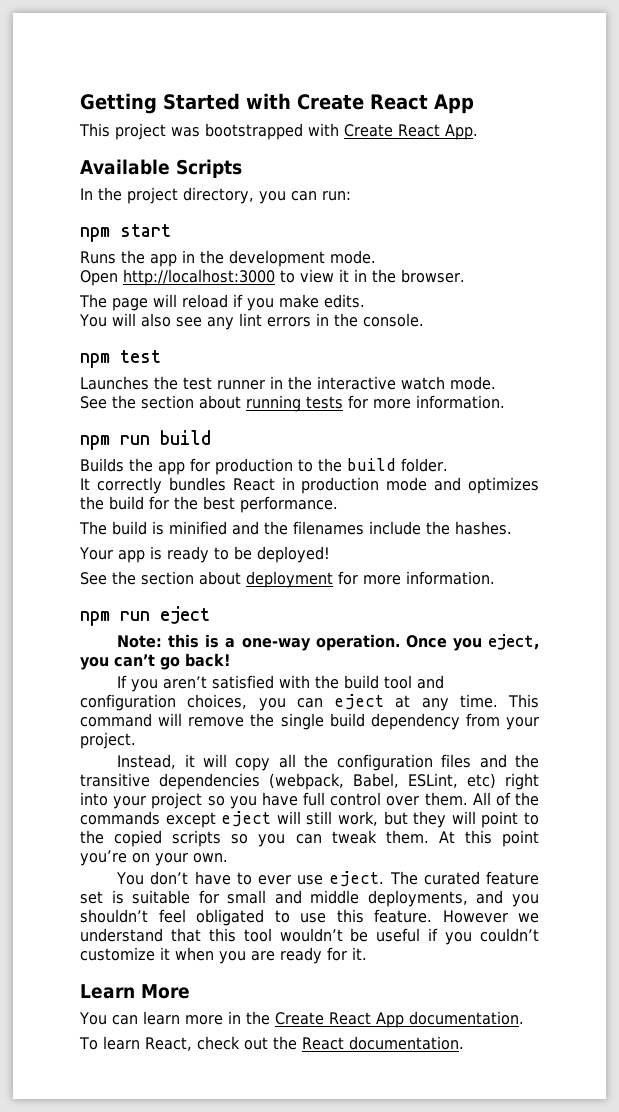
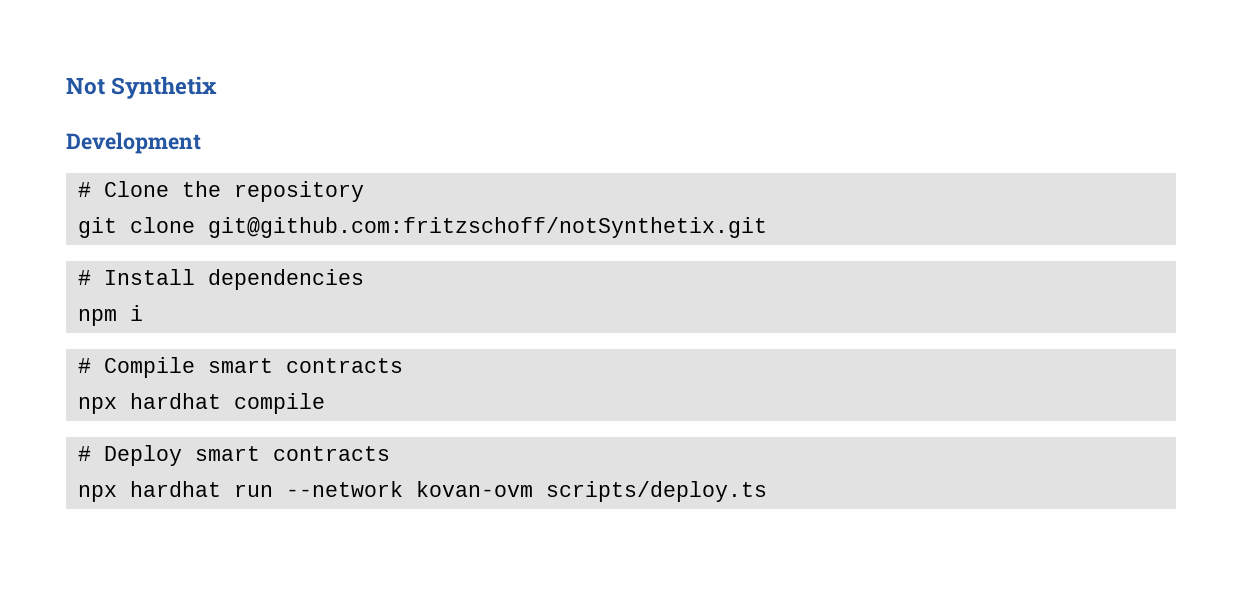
- Getting Started with Create React App
- This project was bootstrapped with Create React App.
- Available Scripts
- In the project directory, you can run:
- npm start
- Runs the app in the development mode.
- Open http://localhost:3000 to view it in the browser.
- The page will reload if you make edits.
- You will also see any lint errors in the console.
- npm test
- Launches the test runner in the interactive watch mode.
- See the section about running tests for more information.
- npm run build
- Builds the app for production to the build folder.
- It correctly bundles React in production mode and optimizes the build for the best performance.
- The build is minified and the filenames include the hashes.
- Your app is ready to be deployed!
- See the section about deployment for more information.
- npm run eject
- Note: this is a one-way operation. Once you eject, you can’t go back!
- If you aren’t satisfied with the build tool and configuration choices, you can eject at any time. This command will remove the single build dependency from your project.
- Instead, it will copy all the configuration files and the transitive dependencies (webpack, Babel, ESLint, etc) right into your project so you have full control over them. All of the commands except eject will still work, but they will point to the copied scripts so you can tweak them. At this point you’re on your own.
- You don’t have to ever use eject. The curated feature set is suitable for small and middle deployments, and you shouldn’t feel obligated to use this feature. However we understand that this tool wouldn’t be useful if you couldn’t customize it when you are ready for it.
- Learn More
- You can learn more in the Create React App documentation.
- To learn React, check out the React documentation.
+ Not Synthetix
+ Development
+ # Clone the repository
+ git clone git@github.com:fritzschoff/notSynthetix.git
+ # Install dependencies
+ npm i
+ # Compile smart contracts
+ npx hardhat compile
+ # Deploy smart contracts
+ npx hardhat run --network kovan-ovm scripts/deploy.ts

